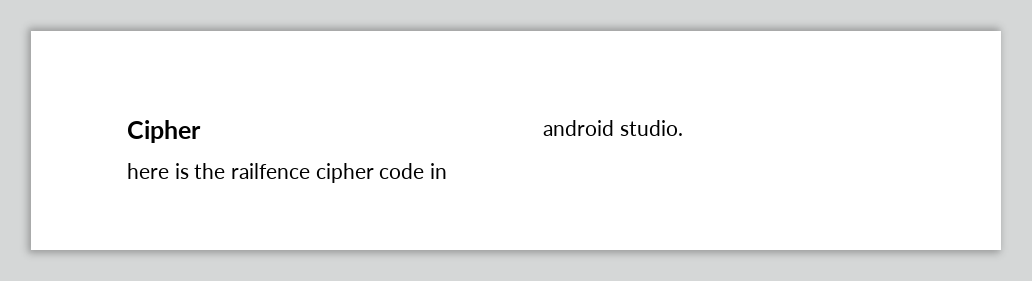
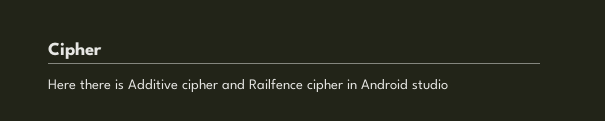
- here is the railfence cipher code in android studio.
+ Here there is Additive cipher and Railfence cipher in Android studio

